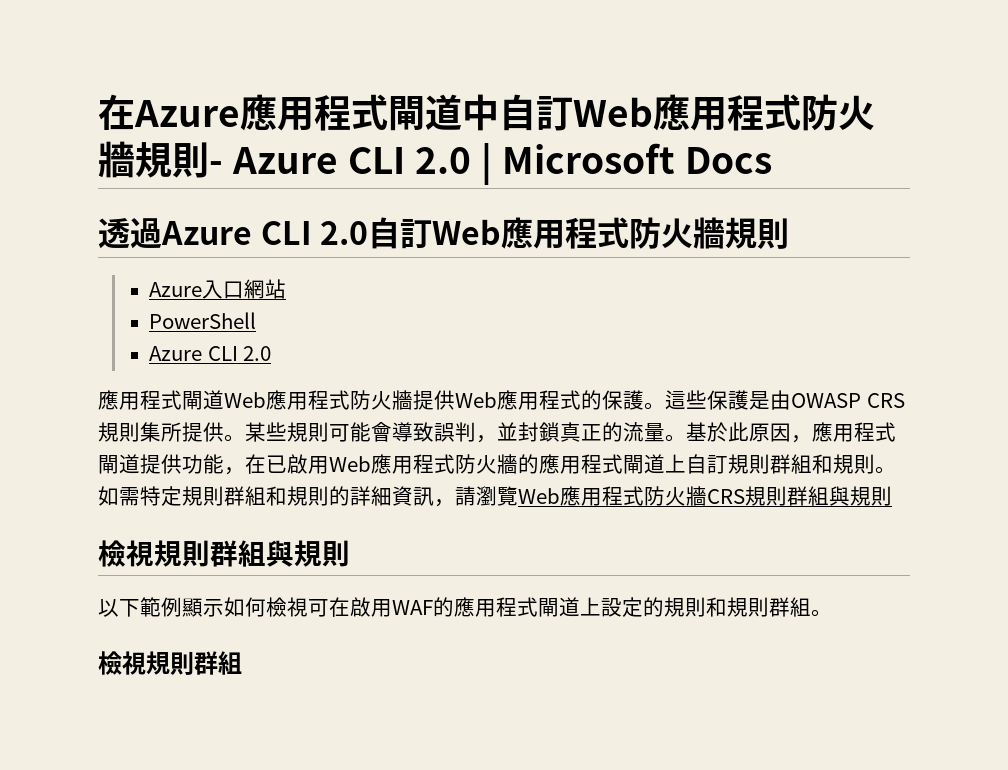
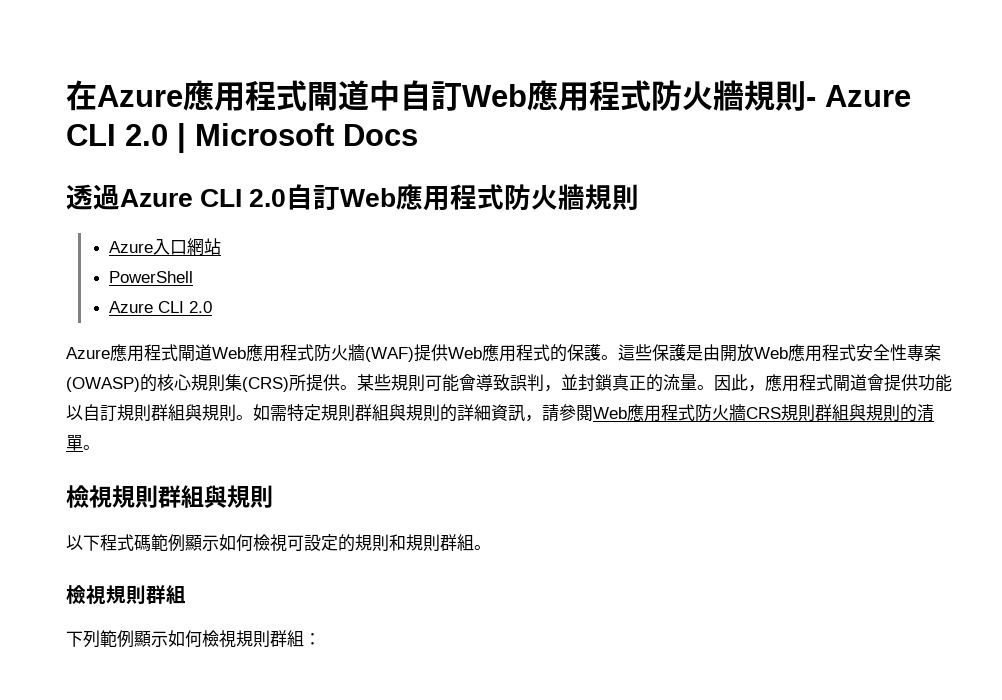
- 應用程式閘道Web應用程式防火牆提供Web應用程式的保護。
+ Azure應用程式閘道Web應用程式防火牆(WAF)提供Web應用程式的保護。
- 這些保護是由OWASP CRS規則集所提供。
+ 這些保護是由開放Web應用程式安全性專案(OWASP)的核心規則集(CRS)所提供。
- 基於此原因，應用程式閘道提供功能，在已啟用Web應用程式防火牆的應用程式閘道上自訂規則群組和規則。
+ 因此，應用程式閘道會提供功能以自訂規則群組與規則。
- 如需特定規則群組和規則的詳細資訊，請瀏覽Web應用程式防火牆CRS規則群組與規則
+ 如需特定規則群組與規則的詳細資訊，請參閱Web應用程式防火牆CRS規則群組與規則的清單。
- 以下範例顯示如何檢視可在啟用WAF的應用程式閘道上設定的規則和規則群組。
+ 以下程式碼範例顯示如何檢視可設定的規則和規則群組。
+ 下列範例顯示如何檢視規則群組：

